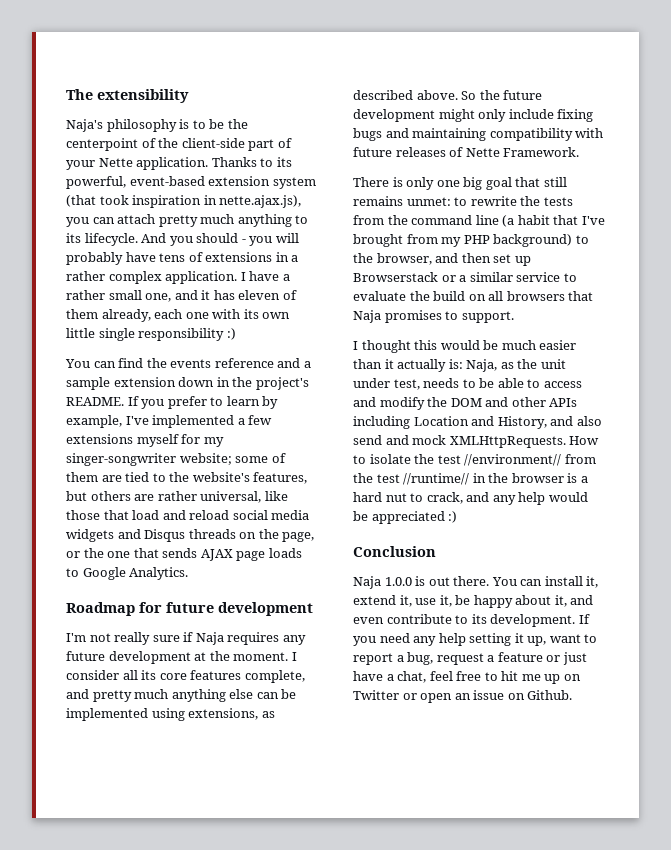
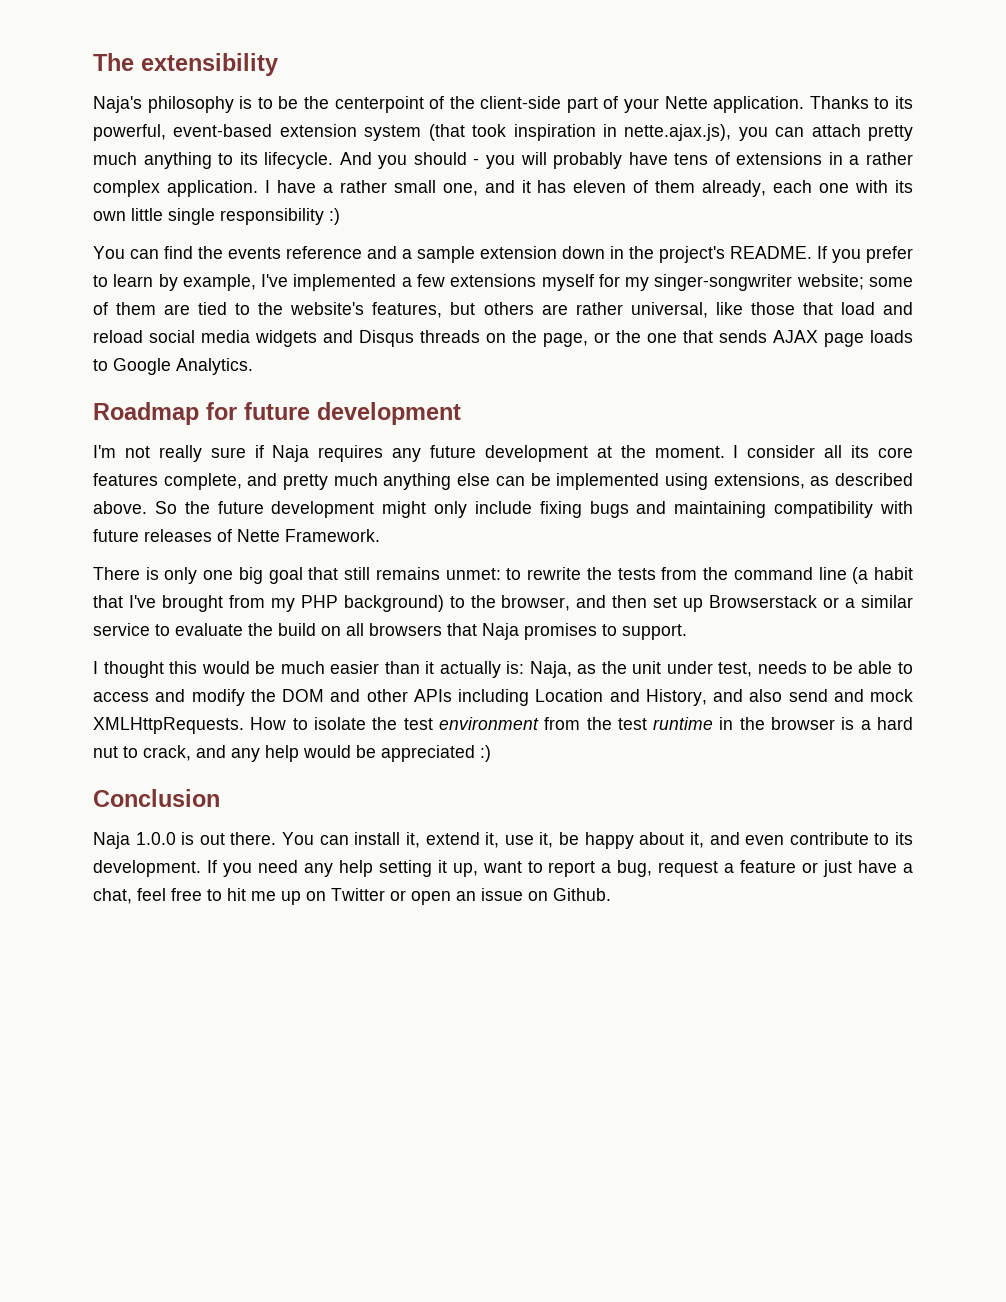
- How to isolate the test //environment// from the test //runtime// in the browser is a hard nut to crack, and any help would be appreciated :)
+ How to isolate the test environment from the test runtime in the browser is a hard nut to crack, and any help would be appreciated :)

